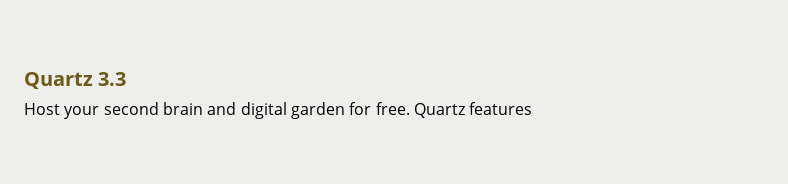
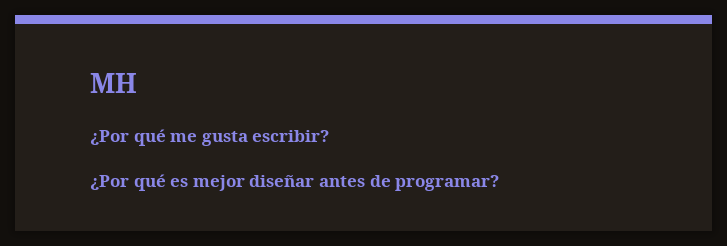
- Quartz 3.3
- Host your second brain and digital garden for free. Quartz features
+ MH
+ ¿Por qué me gusta escribir?
+ ¿Por qué es mejor diseñar antes de programar?

